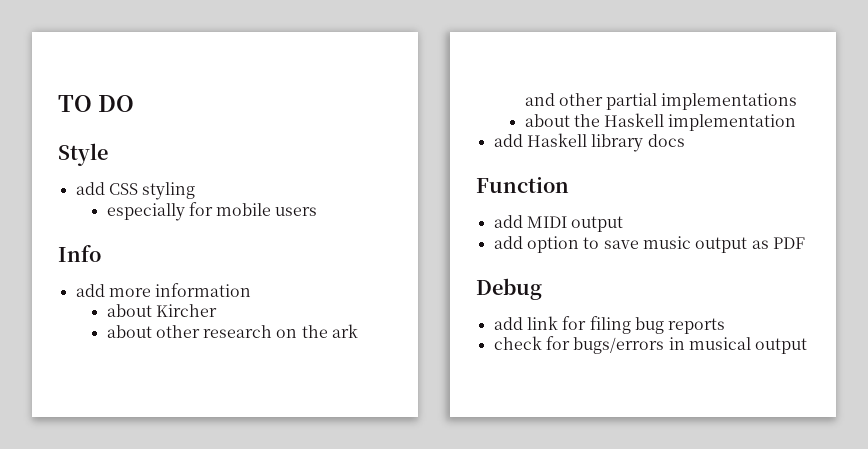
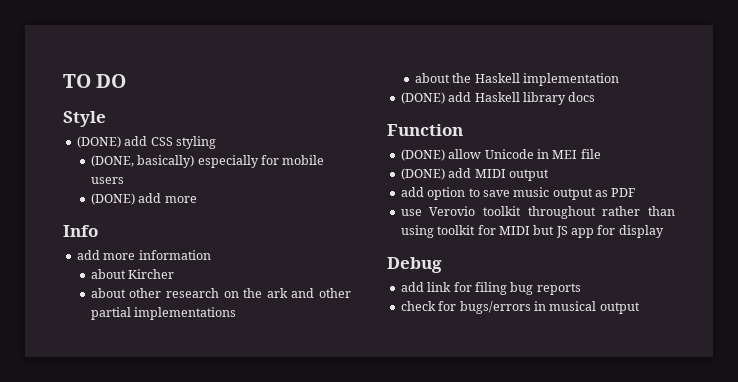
- add CSS styling
+ (DONE) add CSS styling
- especially for mobile users
+ (DONE, basically) especially for mobile users
+ (DONE) add more
- add Haskell library docs
+ (DONE) add Haskell library docs
- add MIDI output
+ (DONE) allow Unicode in MEI file
+ (DONE) add MIDI output
+ use Verovio toolkit throughout rather than using toolkit for MIDI but JS app for display

